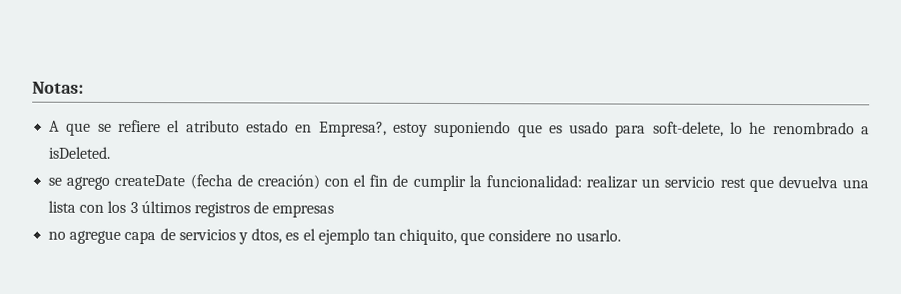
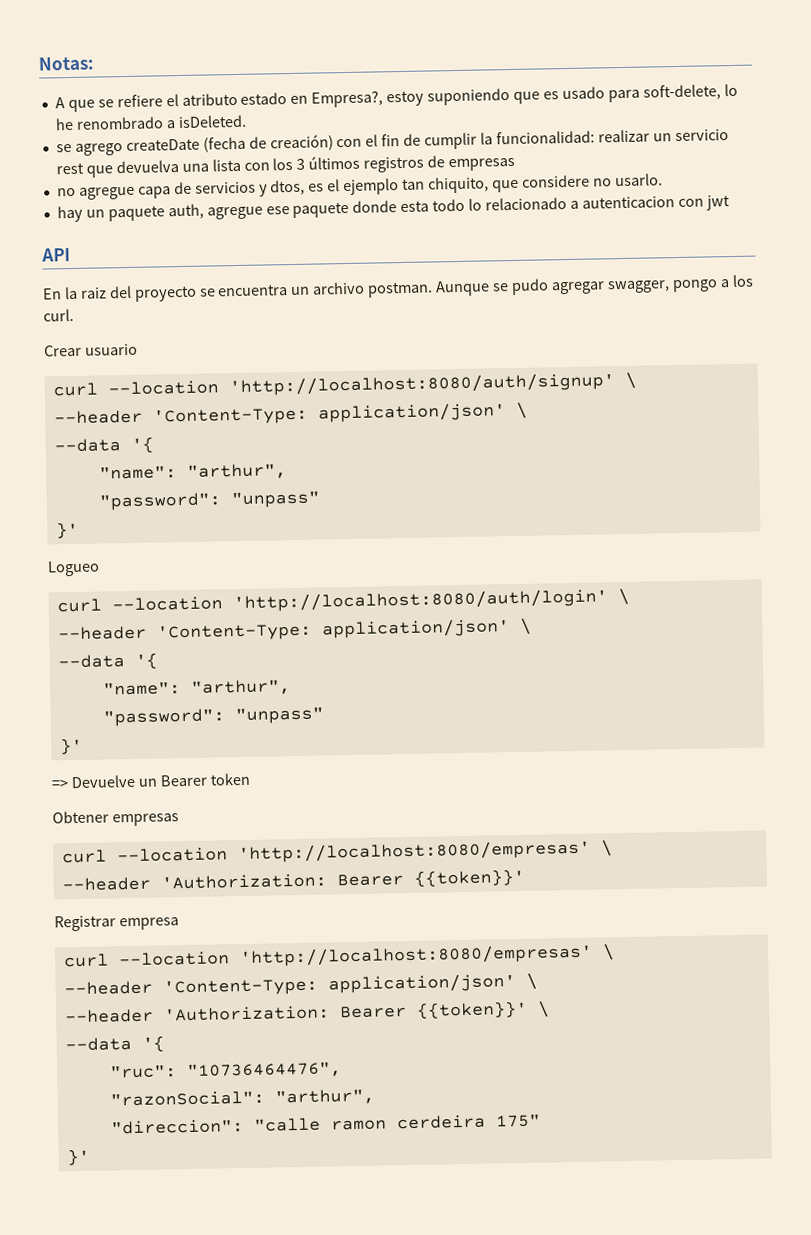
+ hay un paquete auth, agregue ese paquete donde esta todo lo relacionado a autenticacion con jwt
+ API
+ En la raiz del proyecto se encuentra un archivo postman. Aunque se pudo agregar swagger, pongo a los curl.
+ Crear usuario
+ curl --location 'http://localhost:8080/auth/signup' \
+ --header 'Content-Type: application/json' \
+ --data '{
+ "name": "arthur",
+ "password": "unpass"
+ }'
+ Logueo
+ curl --location 'http://localhost:8080/auth/login' \
+ --header 'Content-Type: application/json' \
+ --data '{
+ "name": "arthur",
+ "password": "unpass"
+ }'
+ => Devuelve un Bearer token
+ Obtener empresas
+ curl --location 'http://localhost:8080/empresas' \
+ --header 'Authorization: Bearer {{token}}'
+ Registrar empresa
+ curl --location 'http://localhost:8080/empresas' \
+ --header 'Content-Type: application/json' \
+ --header 'Authorization: Bearer {{token}}' \
+ --data '{
+ "ruc": "10736464476",
+ "razonSocial": "arthur",
+ "direccion": "calle ramon cerdeira 175"
+ }'

